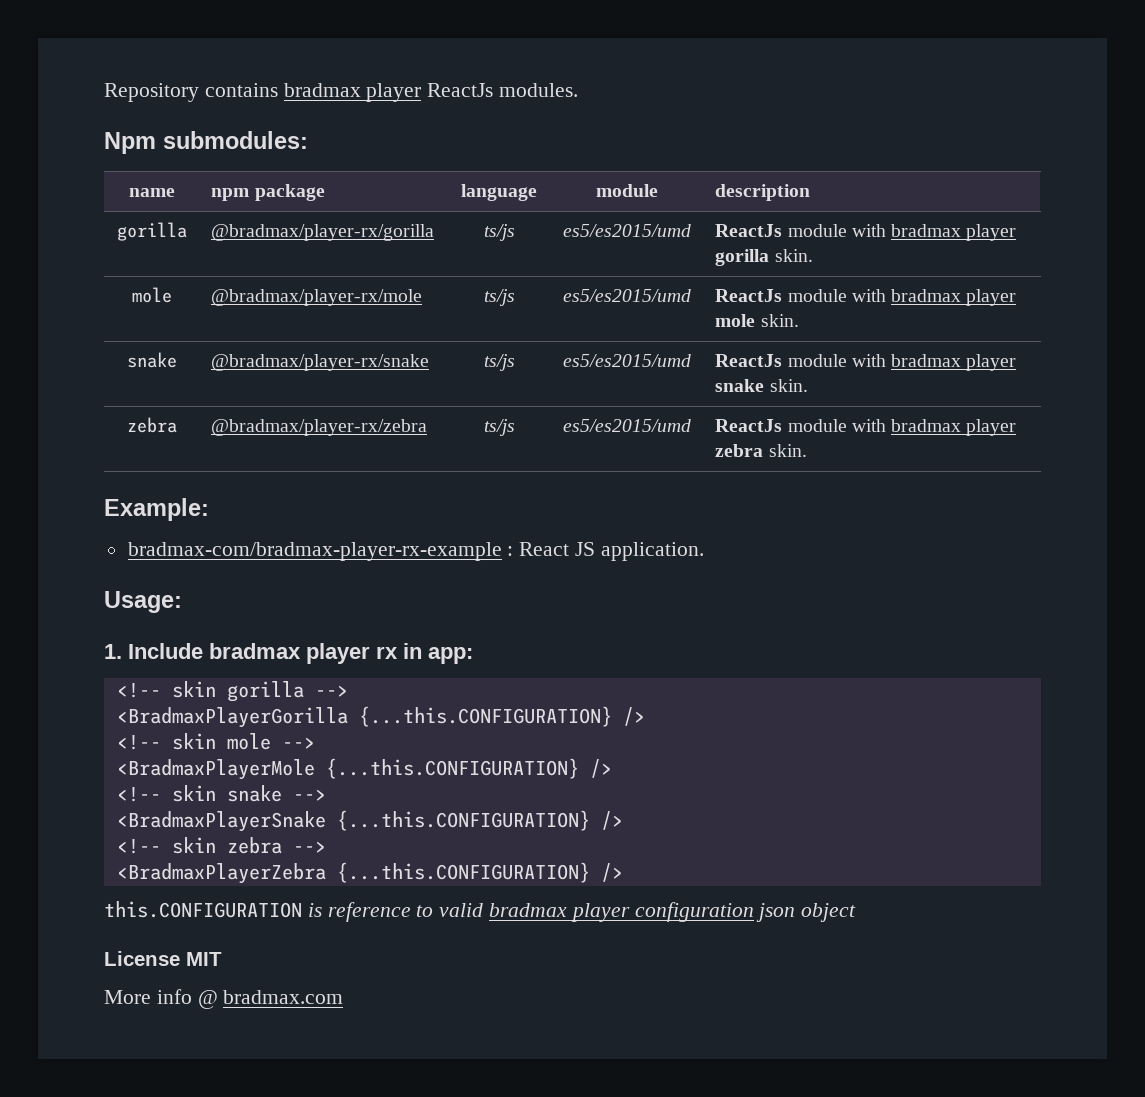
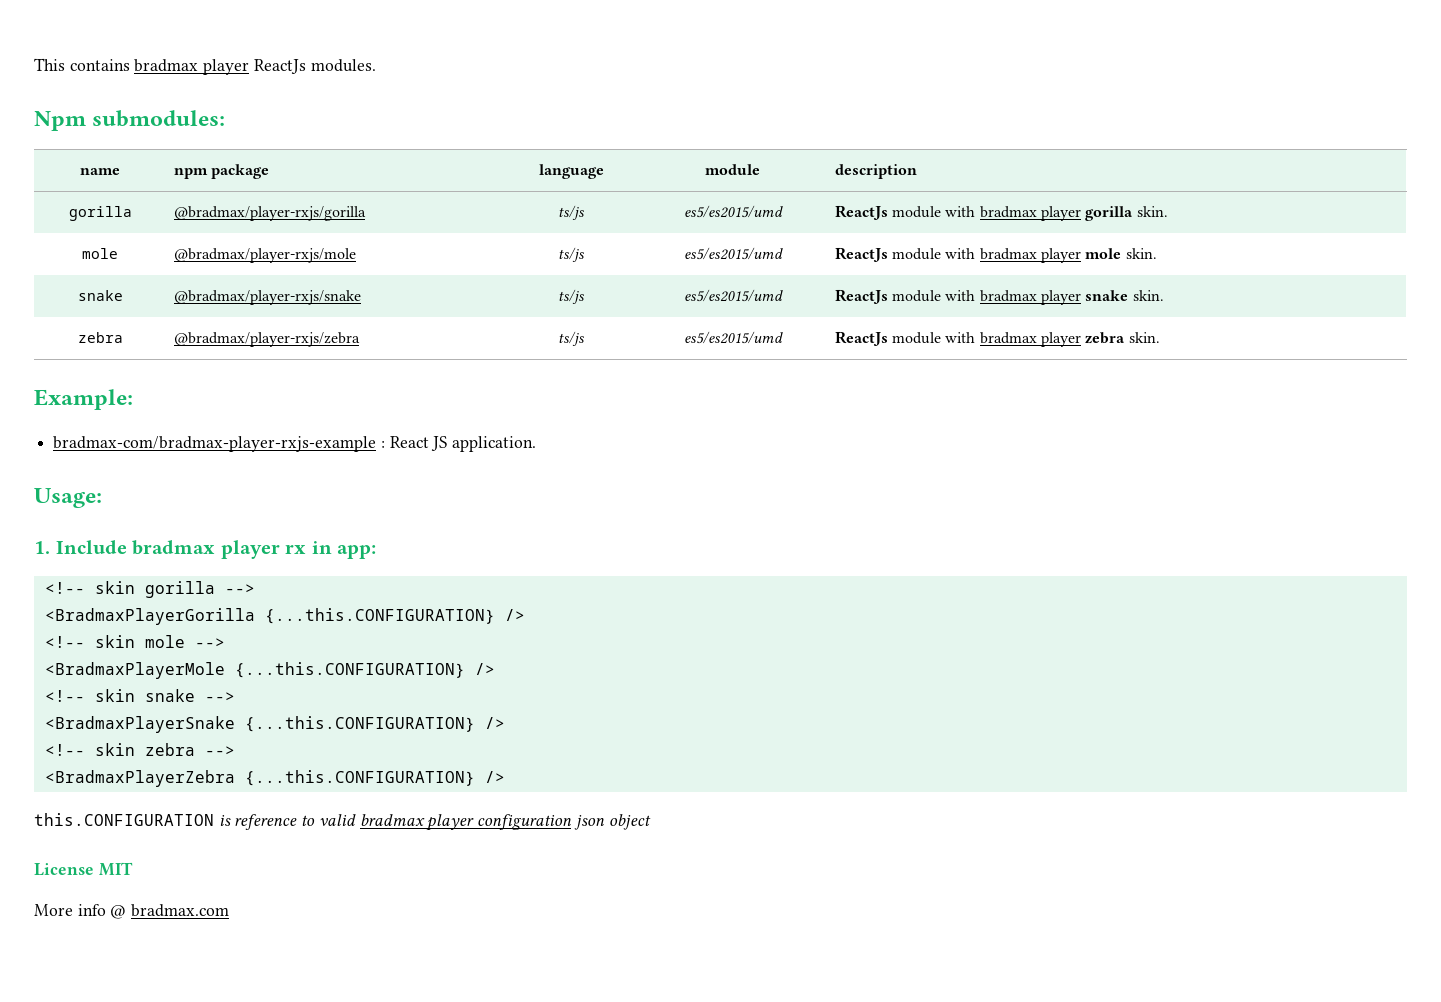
- Repository contains bradmax player ReactJs modules.
+ This contains bradmax player ReactJs modules.
- gorilla | @bradmax/player-rx/gorilla | ts/js | es5/es2015/umd | ReactJs module with bradmax player gorilla skin.
+ gorilla | @bradmax/player-rxjs/gorilla | ts/js | es5/es2015/umd | ReactJs module with bradmax player gorilla skin.
- mole | @bradmax/player-rx/mole | ts/js | es5/es2015/umd | ReactJs module with bradmax player mole skin.
+ mole | @bradmax/player-rxjs/mole | ts/js | es5/es2015/umd | ReactJs module with bradmax player mole skin.
- snake | @bradmax/player-rx/snake | ts/js | es5/es2015/umd | ReactJs module with bradmax player snake skin.
+ snake | @bradmax/player-rxjs/snake | ts/js | es5/es2015/umd | ReactJs module with bradmax player snake skin.
- zebra | @bradmax/player-rx/zebra | ts/js | es5/es2015/umd | ReactJs module with bradmax player zebra skin.
+ zebra | @bradmax/player-rxjs/zebra | ts/js | es5/es2015/umd | ReactJs module with bradmax player zebra skin.
- bradmax-com/bradmax-player-rx-example : React JS application.
+ bradmax-com/bradmax-player-rxjs-example : React JS application.

